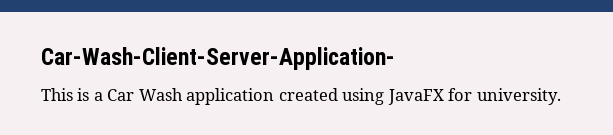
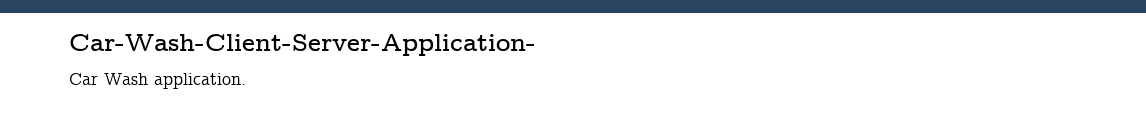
- This is a Car Wash application created using JavaFX for university.
+ Car Wash application.

